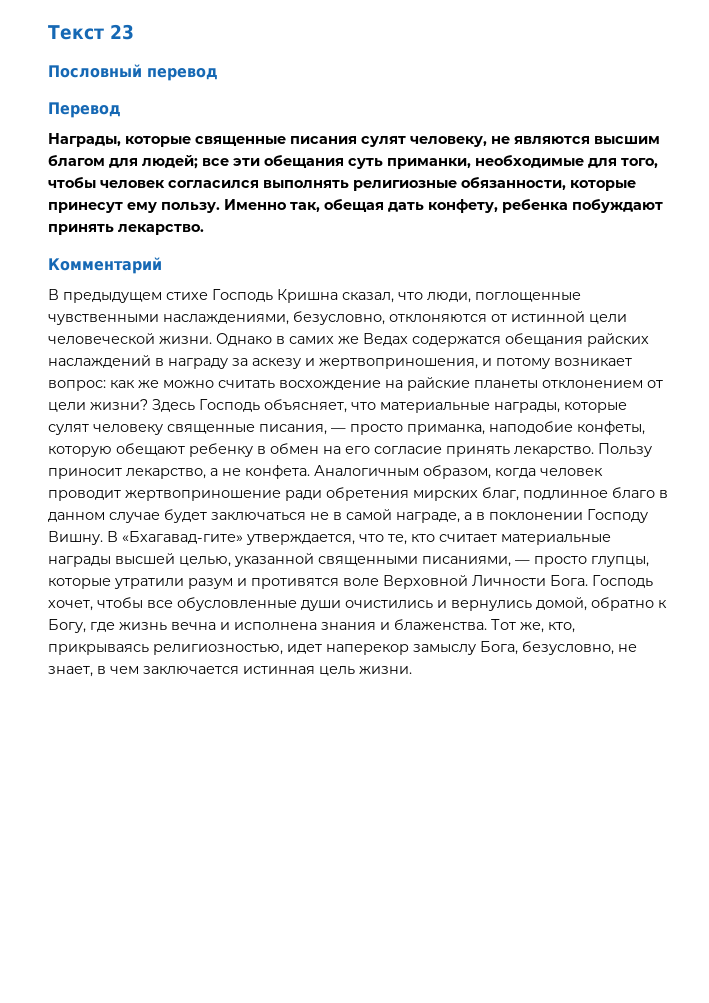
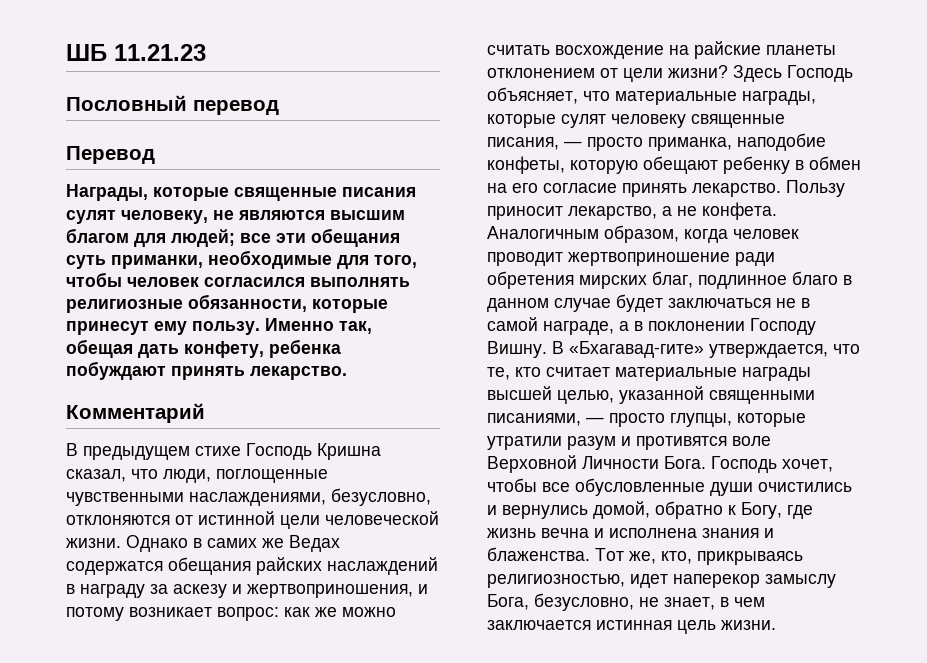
- Текст 23
+ ШБ 11.21.23

